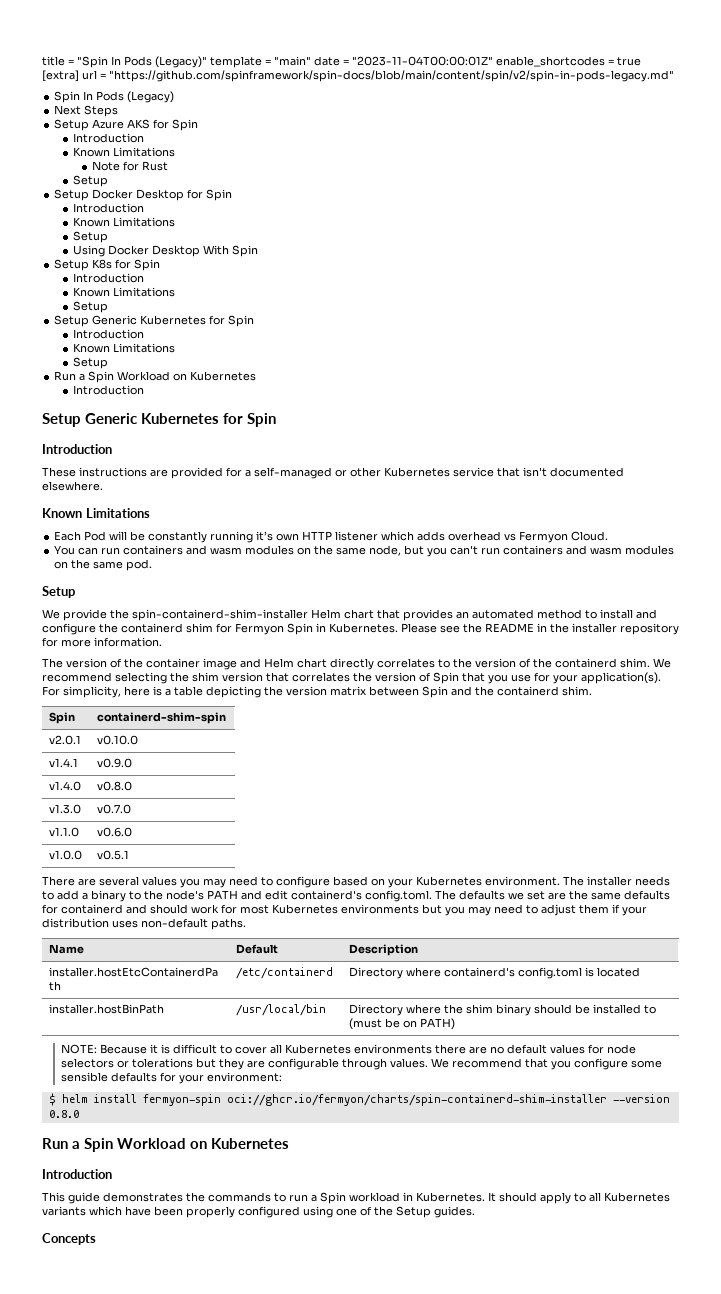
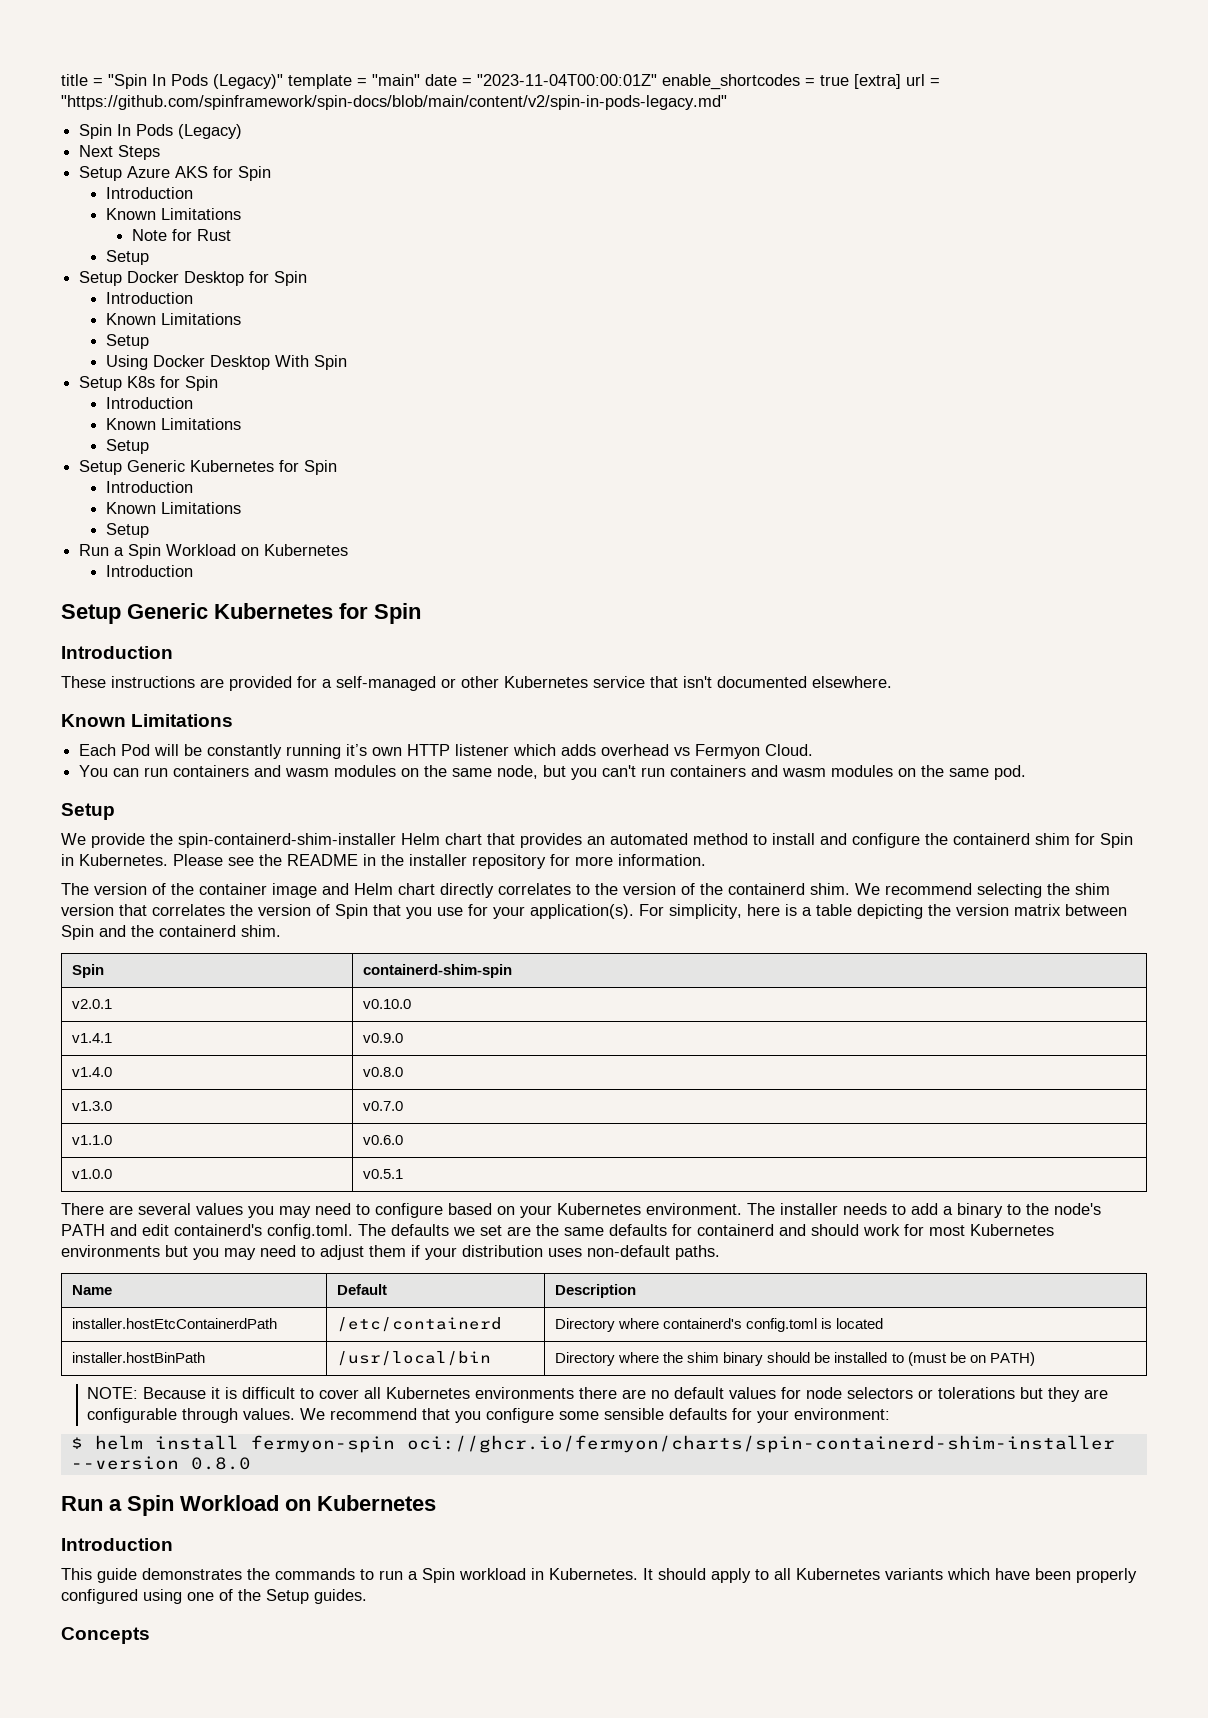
- title = "Spin In Pods (Legacy)" template = "main" date = "2023-11-04T00:00:01Z" enable_shortcodes = true [extra] url = "https://github.com/spinframework/spin-docs/blob/main/content/spin/v2/spin-in-pods-legacy.md"
+ title = "Spin In Pods (Legacy)" template = "main" date = "2023-11-04T00:00:01Z" enable_shortcodes = true [extra] url = "https://github.com/spinframework/spin-docs/blob/main/content/v2/spin-in-pods-legacy.md"
- We provide the spin-containerd-shim-installer Helm chart that provides an automated method to install and configure the containerd shim for Fermyon Spin in Kubernetes.
+ We provide the spin-containerd-shim-installer Helm chart that provides an automated method to install and configure the containerd shim for Spin in Kubernetes.

